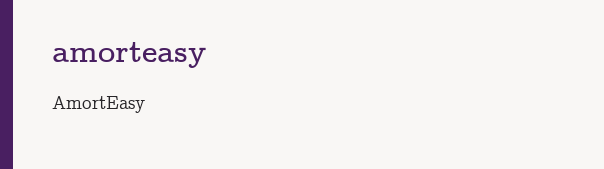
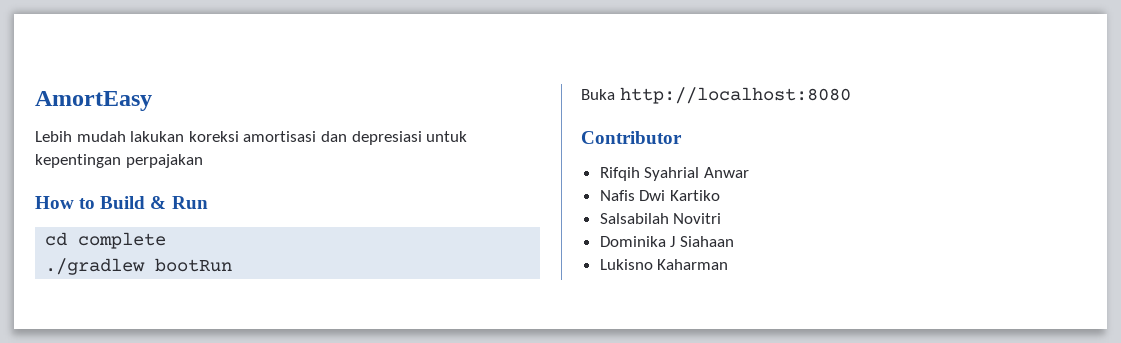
- amorteasy
  AmortEasy
+ Lebih mudah lakukan koreksi amortisasi dan depresiasi untuk kepentingan perpajakan
+ How to Build & Run
+ cd complete
+ ./gradlew bootRun
+ Buka http://localhost:8080
+ Contributor
+ Rifqih Syahrial Anwar
+ Nafis Dwi Kartiko
+ Salsabilah Novitri
+ Dominika J Siahaan
+ Lukisno Kaharman

